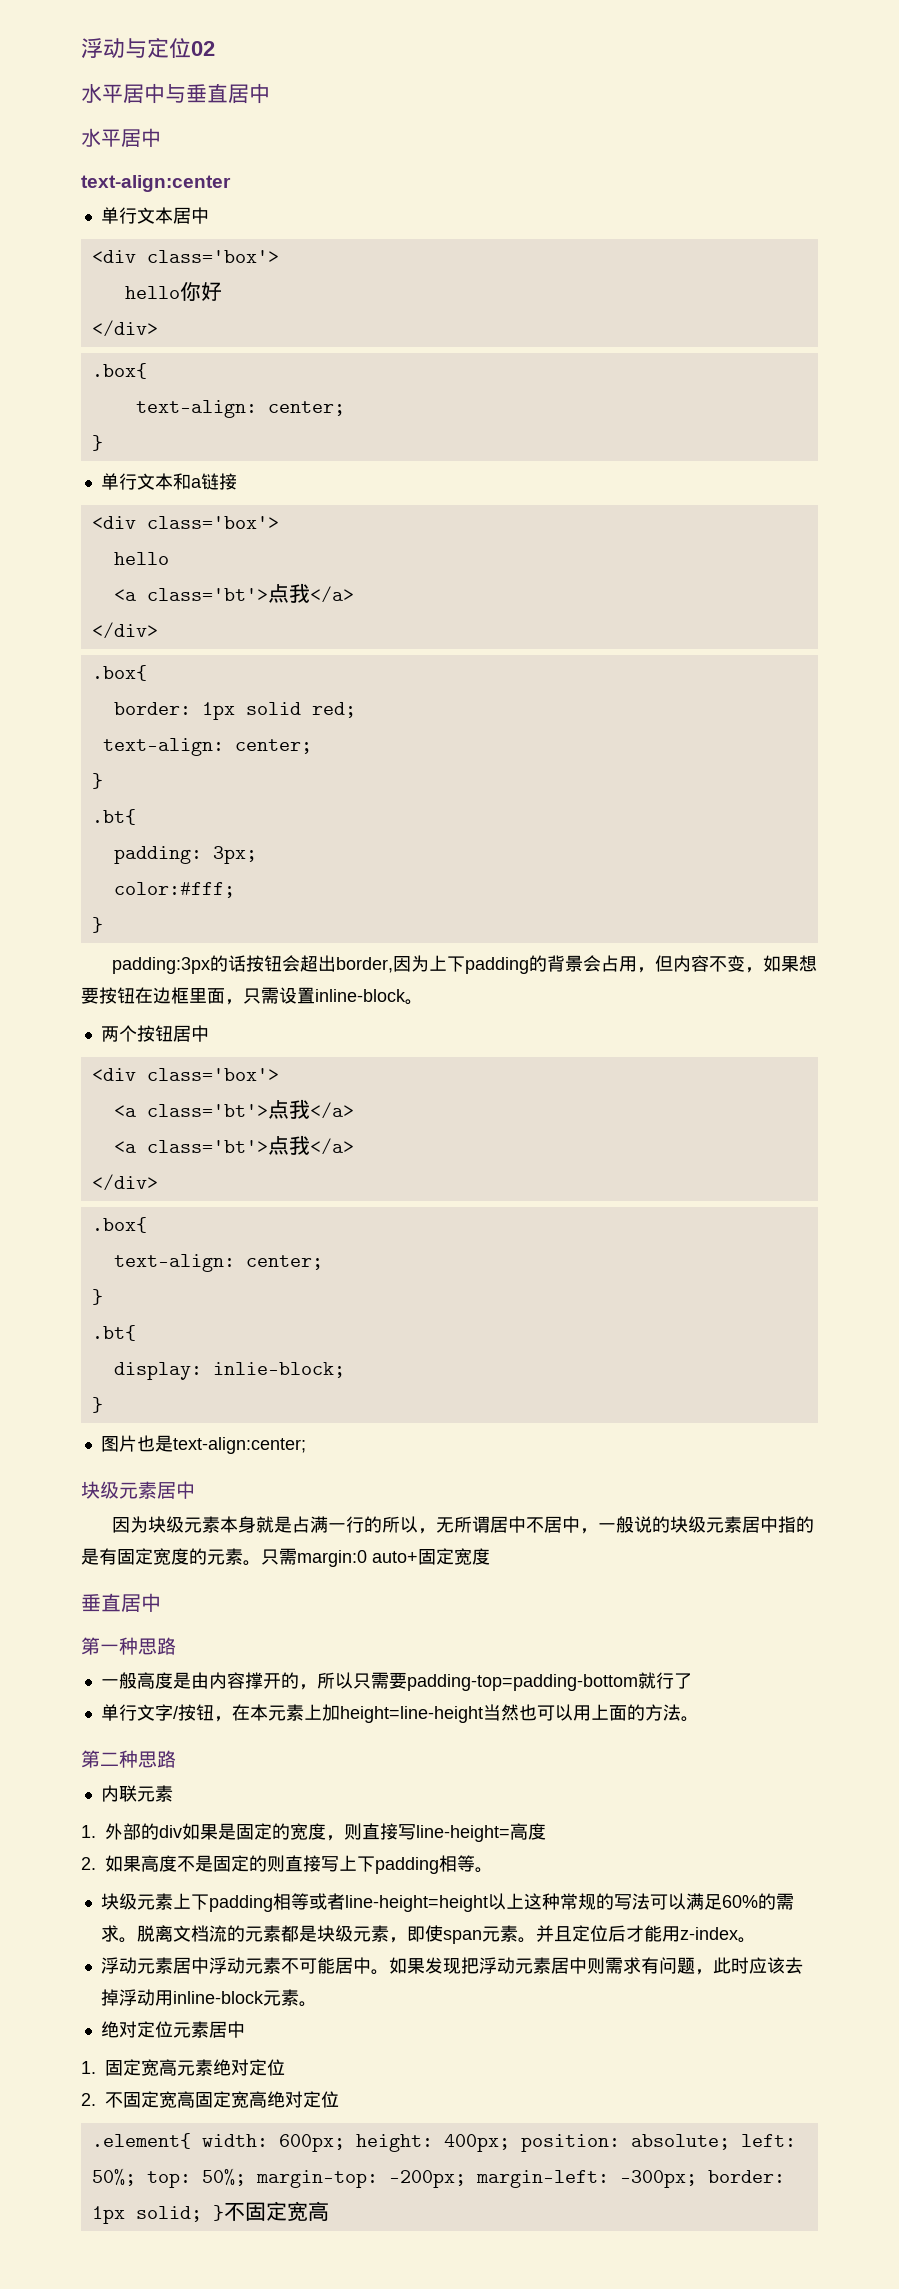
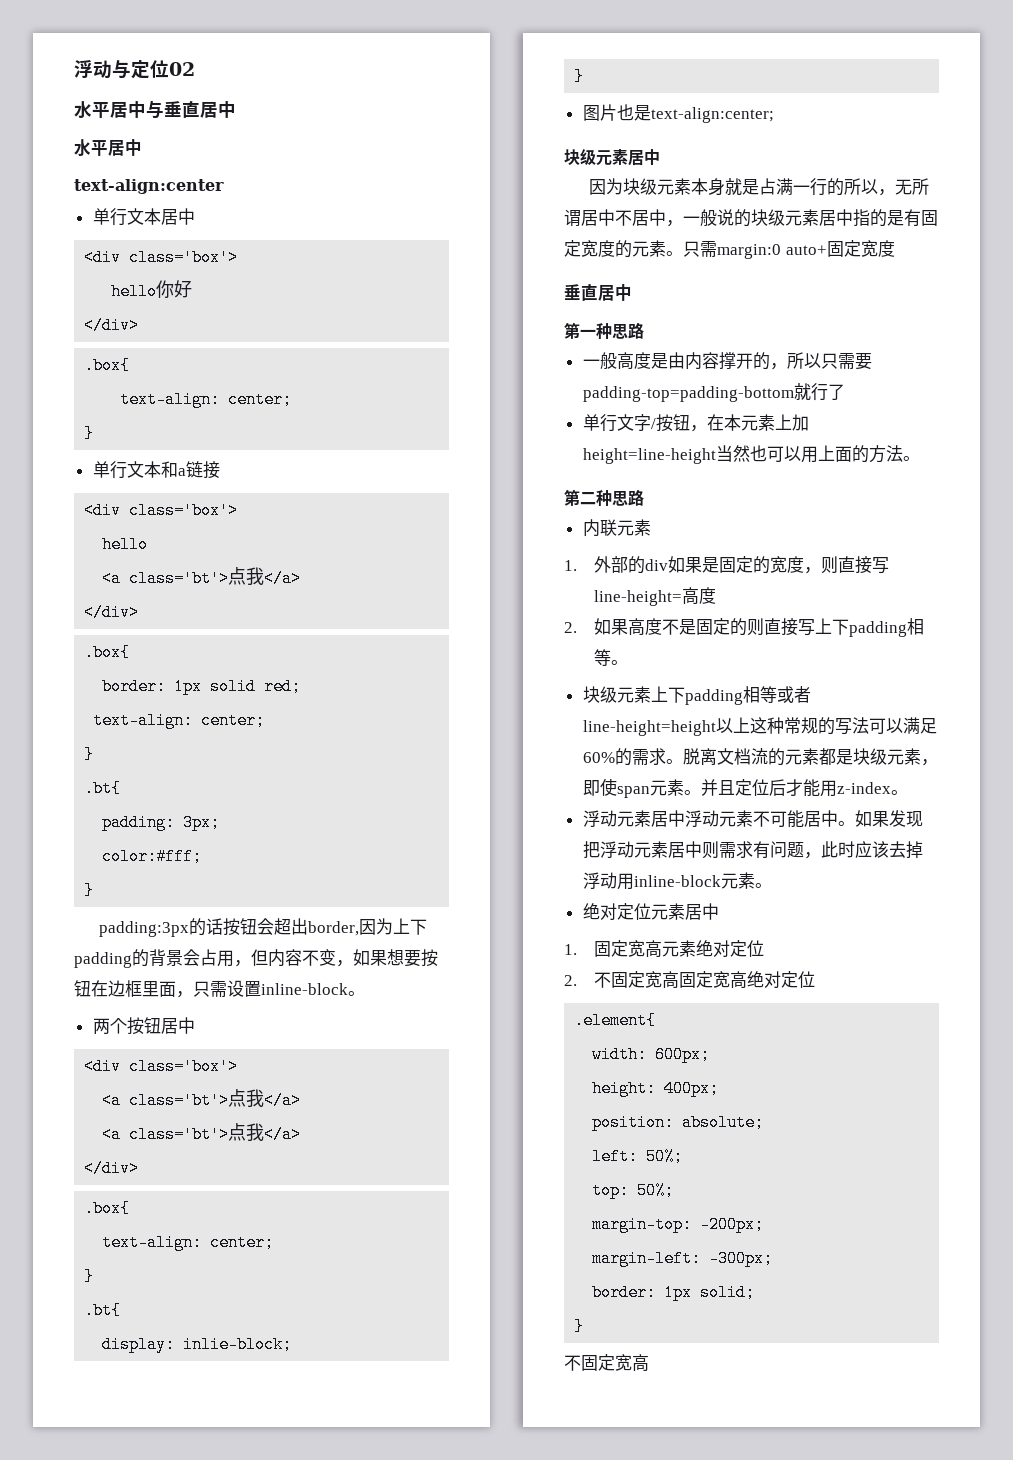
- .element{ width: 600px; height: 400px; position: absolute; left: 50%; top: 50%; margin-top: -200px; margin-left: -300px; border: 1px solid; }不固定宽高
+ .element{
+ width: 600px;
+ height: 400px;
+ position: absolute;
+ left: 50%;
+ top: 50%;
+ margin-top: -200px;
+ margin-left: -300px;
+ border: 1px solid;
+ }
+ 不固定宽高

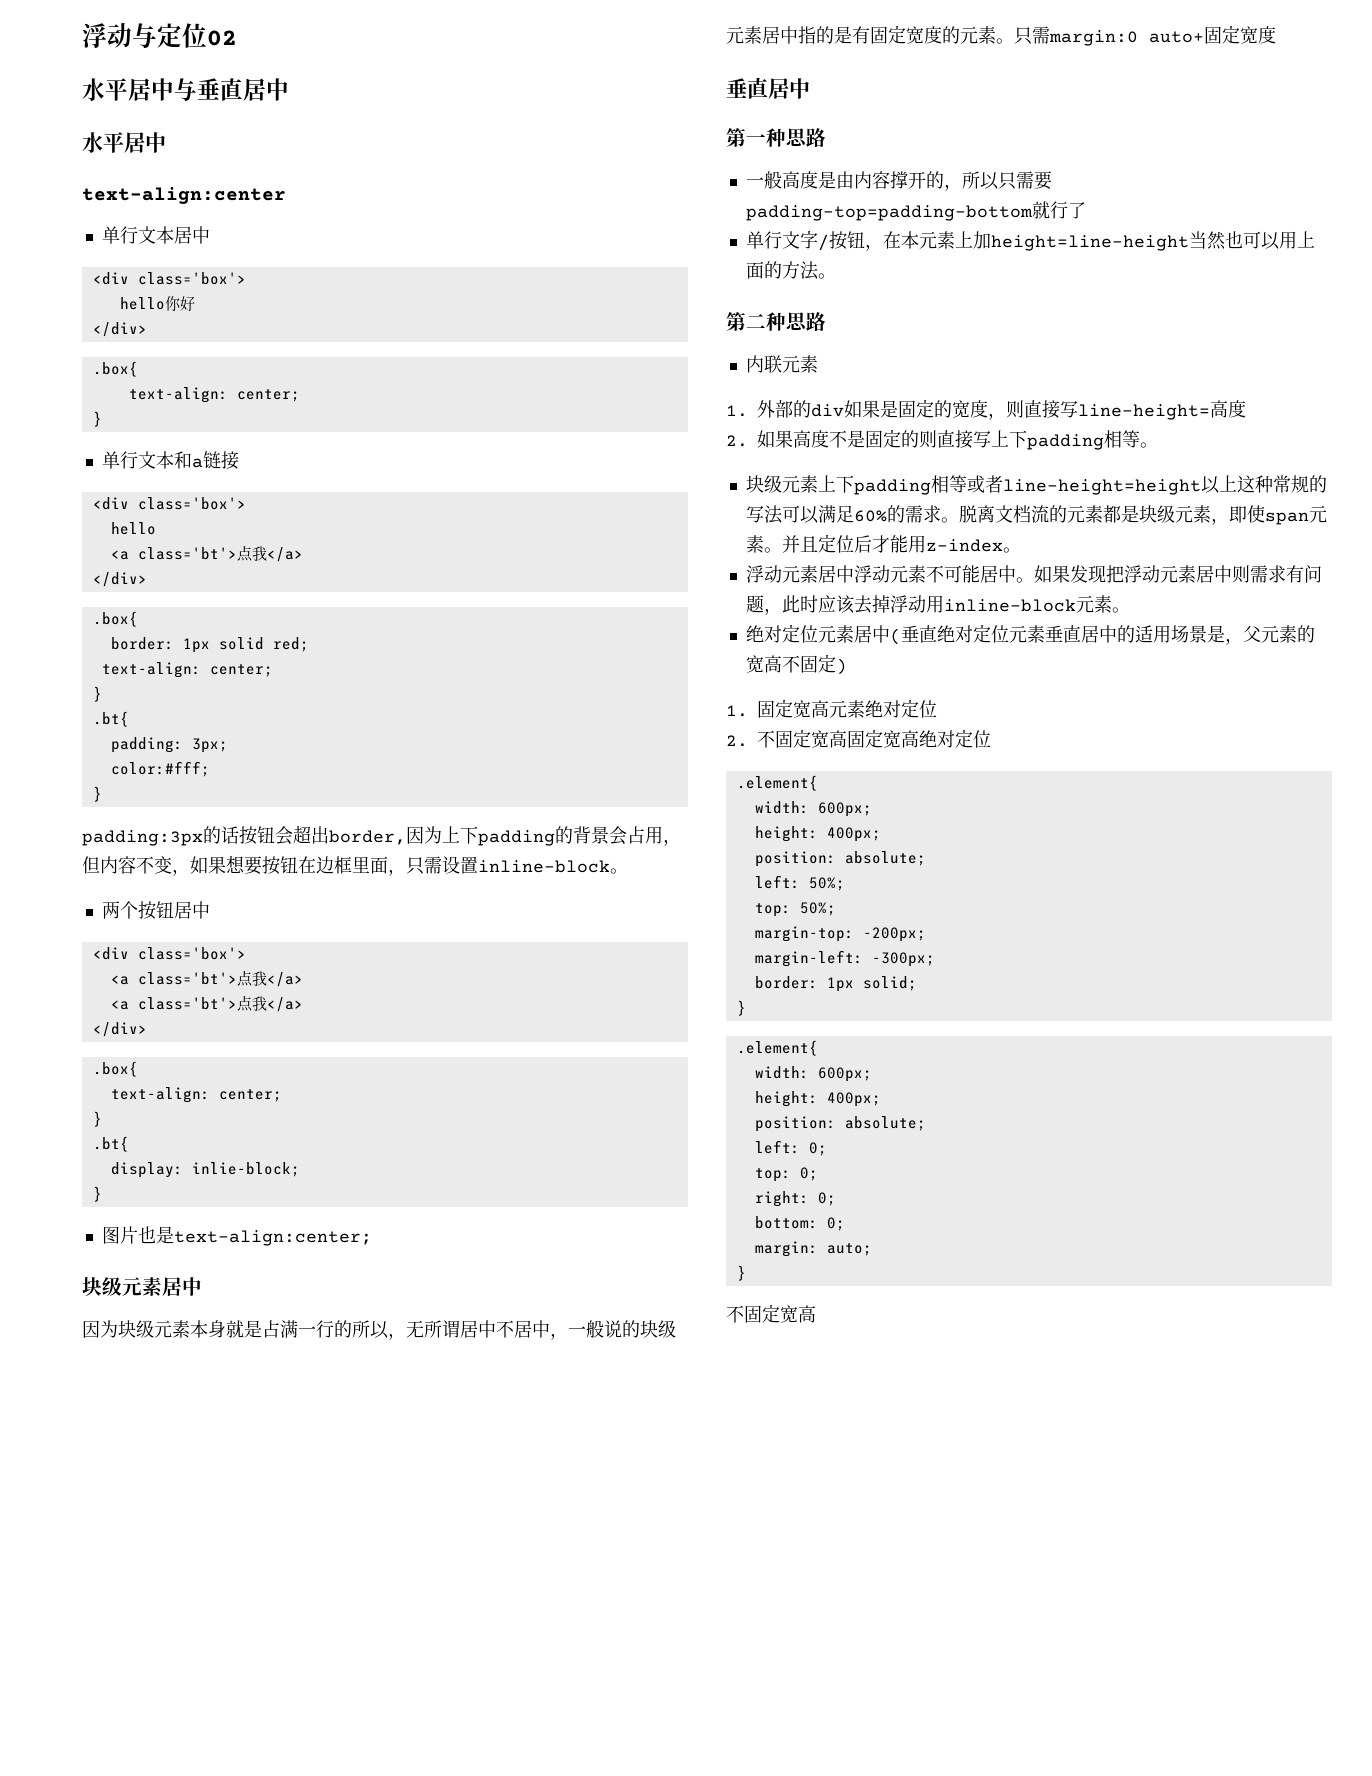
- 绝对定位元素居中
+ 绝对定位元素居中(垂直绝对定位元素垂直居中的适用场景是，父元素的宽高不固定)
  border: 1px solid;
+ }
+ .element{
+ width: 600px;
+ height: 400px;
+ position: absolute;
+ left: 0;
+ top: 0;
+ right: 0;
+ bottom: 0;
+ margin: auto;

